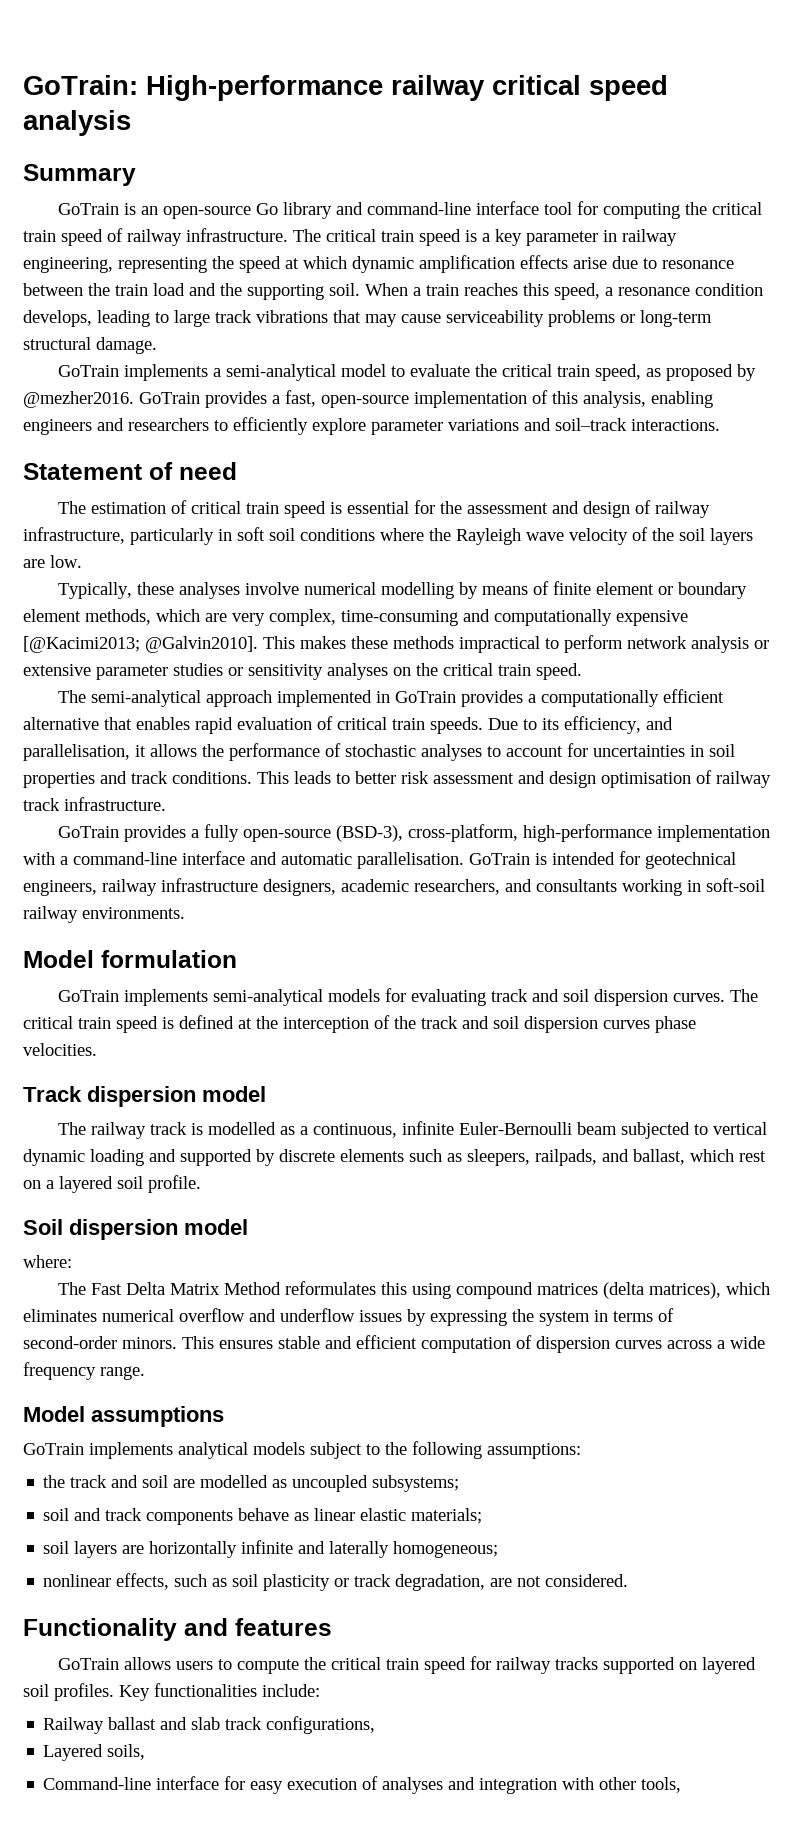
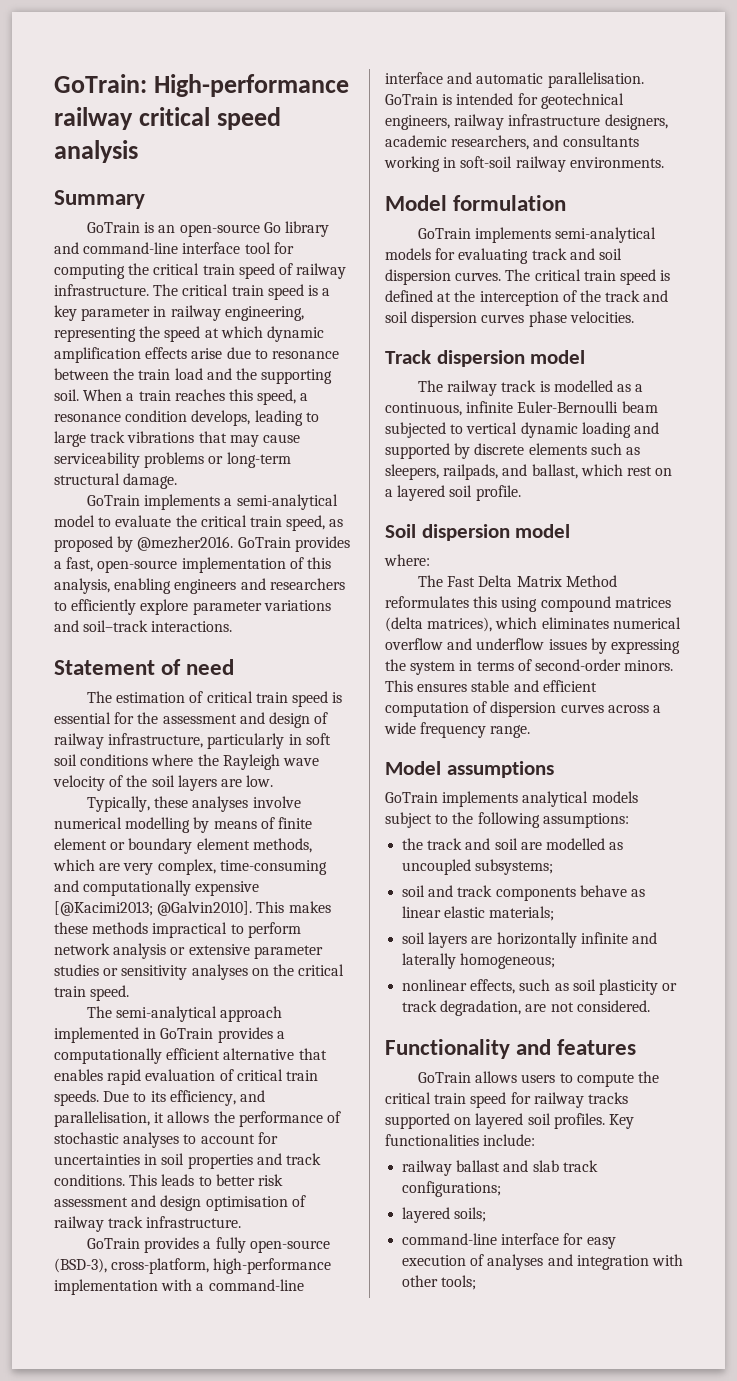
- Railway ballast and slab track configurations,
- Layered soils,
- Command-line interface for easy execution of analyses and integration with other tools,
+ railway ballast and slab track configurations;
+ layered soils;
+ command-line interface for easy execution of analyses and integration with other tools;

